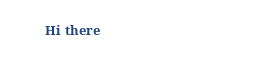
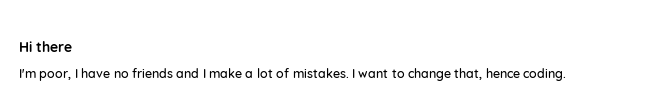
+ I'm poor, I have no friends and I make a lot of mistakes. I want to change that, hence coding.

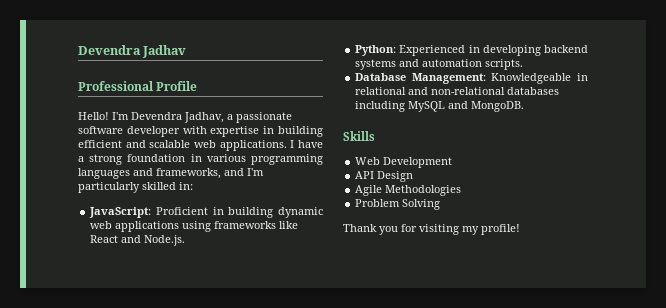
- Hi there
- I'm poor, I have no friends and I make a lot of mistakes. I want to change that, hence coding.
+ Devendra Jadhav
+ Professional Profile
+ Hello! I'm Devendra Jadhav, a passionate software developer with expertise in building efficient and scalable web applications. I have a strong foundation in various programming languages and frameworks, and I'm particularly skilled in:
+ JavaScript: Proficient in building dynamic web applications using frameworks like React and Node.js.
+ Python: Experienced in developing backend systems and automation scripts.
+ Database Management: Knowledgeable in relational and non-relational databases including MySQL and MongoDB.
+ Skills
+ Web Development
+ API Design
+ Agile Methodologies
+ Problem Solving
+ Thank you for visiting my profile!

